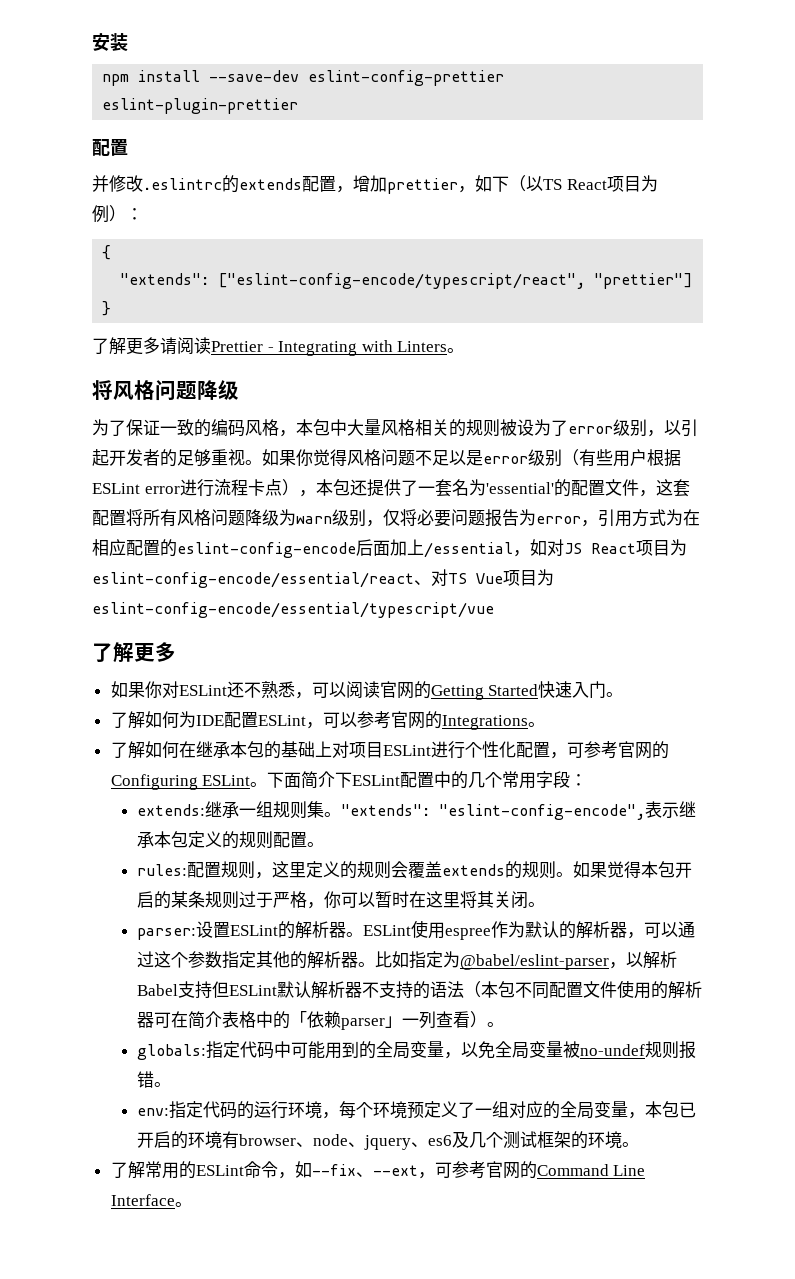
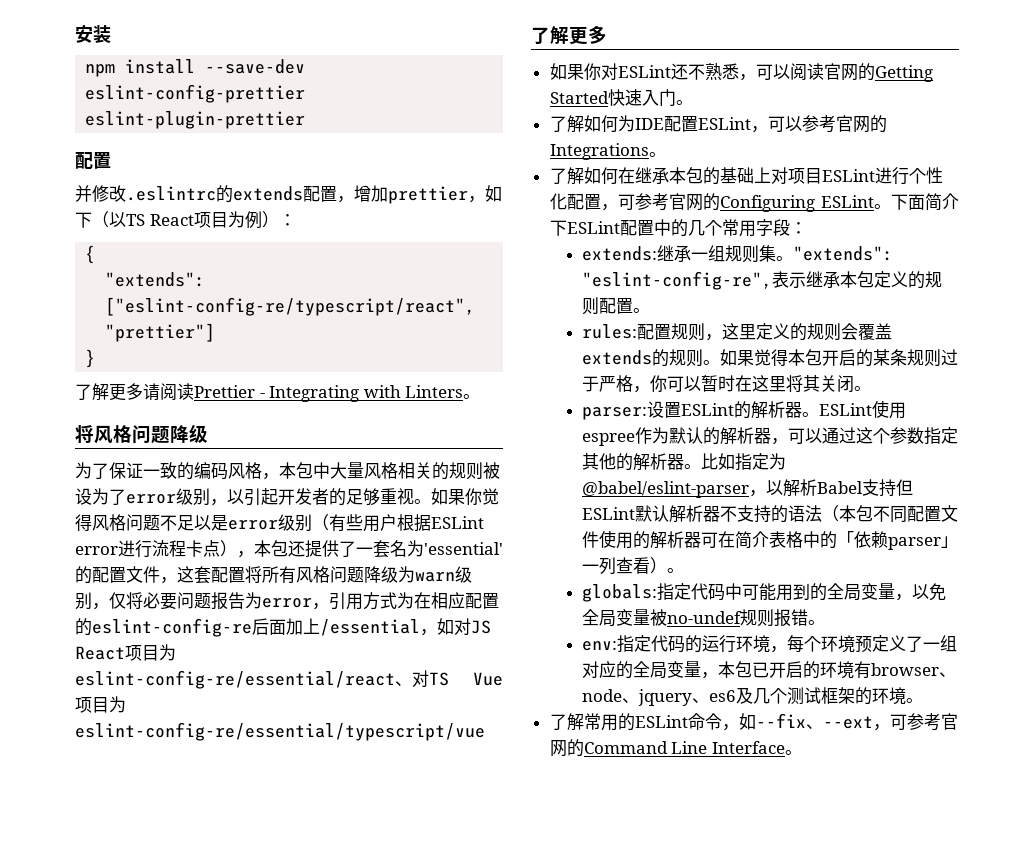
- "extends": ["eslint-config-encode/typescript/react", "prettier"]
+ "extends": ["eslint-config-re/typescript/react", "prettier"]
- 如果你觉得风格问题不足以是error级别（有些用户根据ESLint error进行流程卡点），本包还提供了一套名为'essential'的配置文件，这套配置将所有风格问题降级为warn级别，仅将必要问题报告为error，引用方式为在相应配置的eslint-config-encode后面加上/essential，如对JS React项目为eslint-config-encode/essential/react、对TS Vue项目为eslint-config-encode/essential/typescript/vue
+ 如果你觉得风格问题不足以是error级别（有些用户根据ESLint error进行流程卡点），本包还提供了一套名为'essential'的配置文件，这套配置将所有风格问题降级为warn级别，仅将必要问题报告为error，引用方式为在相应配置的eslint-config-re后面加上/essential，如对JS React项目为eslint-config-re/essential/react、对TS Vue项目为eslint-config-re/essential/typescript/vue
- "extends": "eslint-config-encode",表示继承本包定义的规则配置。
+ "extends": "eslint-config-re",表示继承本包定义的规则配置。

